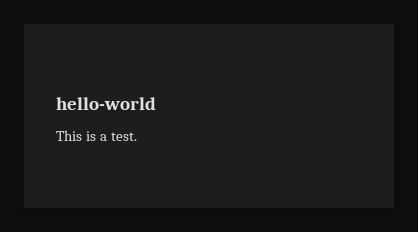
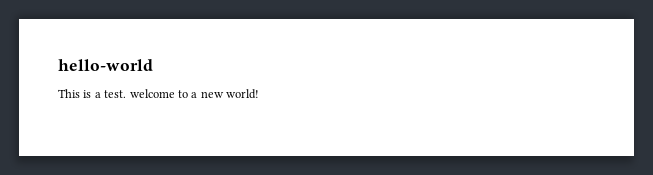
- This is a test.
+ This is a test. welcome to a new world!

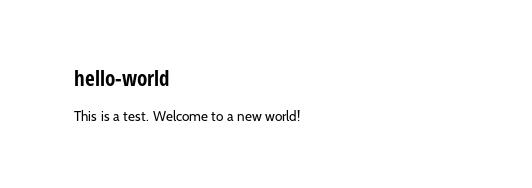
- This is a test. welcome to a new world!
+ This is a test. Welcome to a new world!

